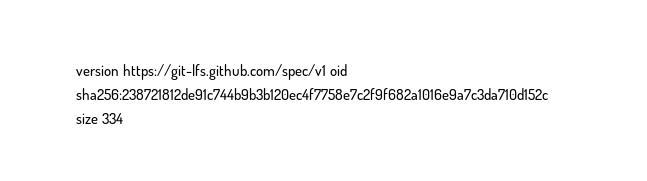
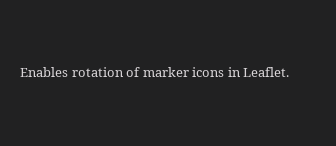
- version https://git-lfs.github.com/spec/v1 oid sha256:238721812de91c744b9b3b120ec4f7758e7c2f9f682a1016e9a7c3da710d152c size 334
+ Enables rotation of marker icons in Leaflet.

